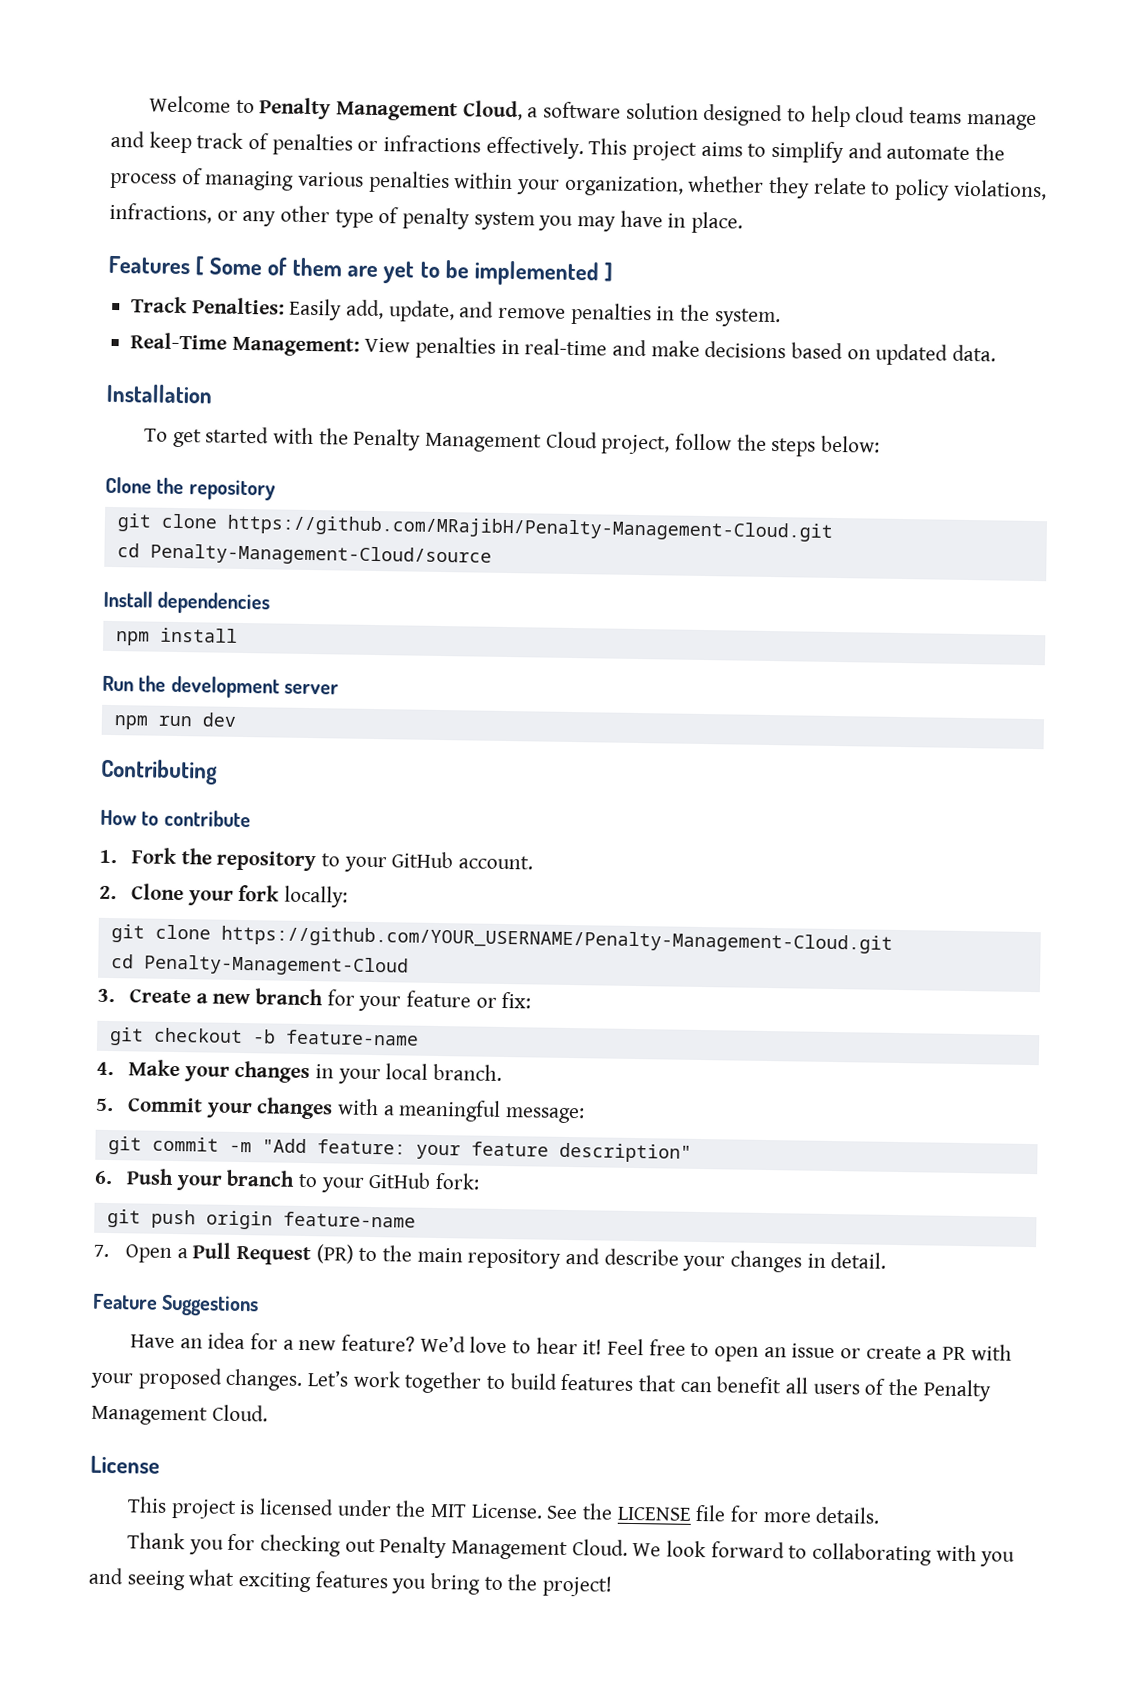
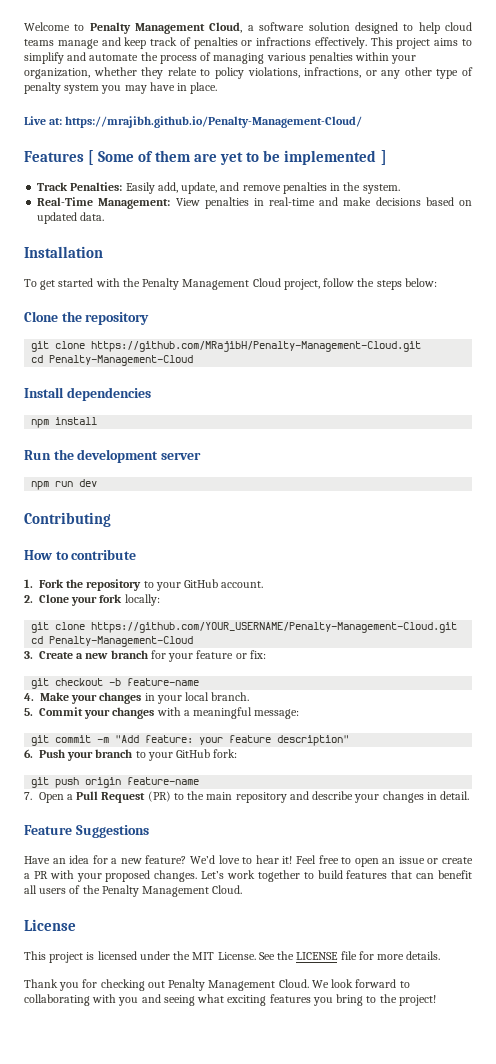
+ Live at: https://mrajibh.github.io/Penalty-Management-Cloud/
  git clone https://github.com/MRajibH/Penalty-Management-Cloud.git
- cd Penalty-Management-Cloud/source
+ cd Penalty-Management-Cloud

